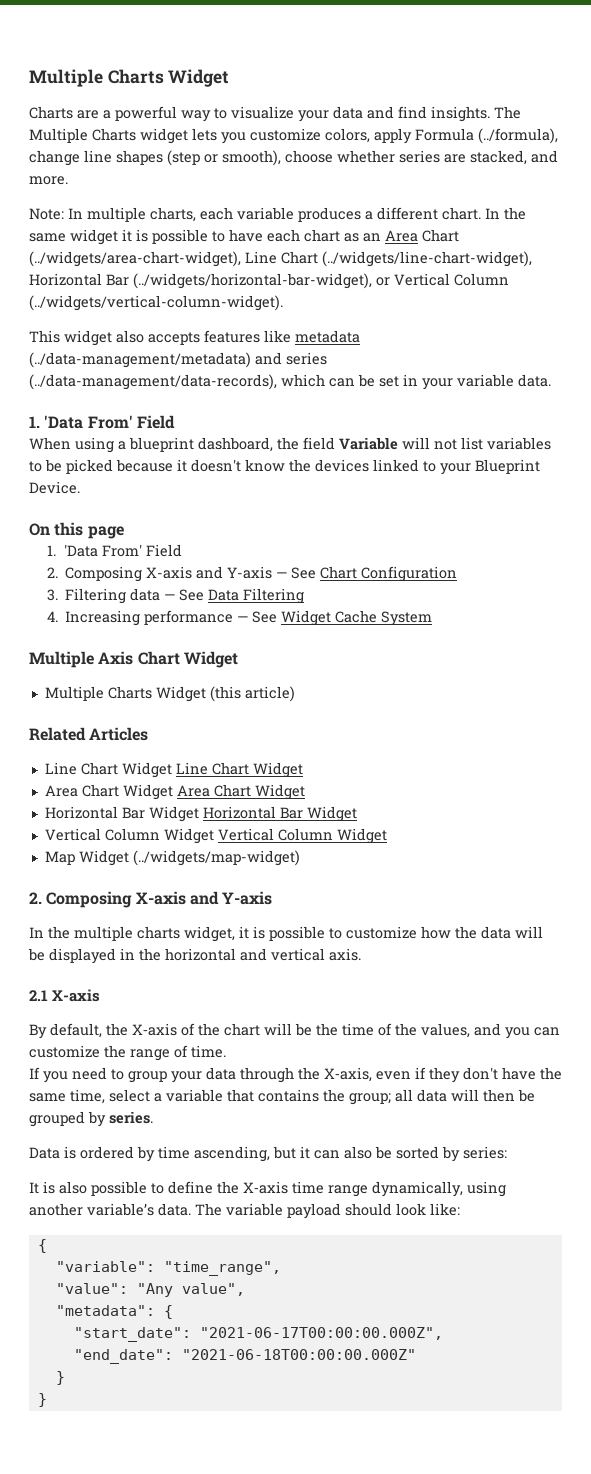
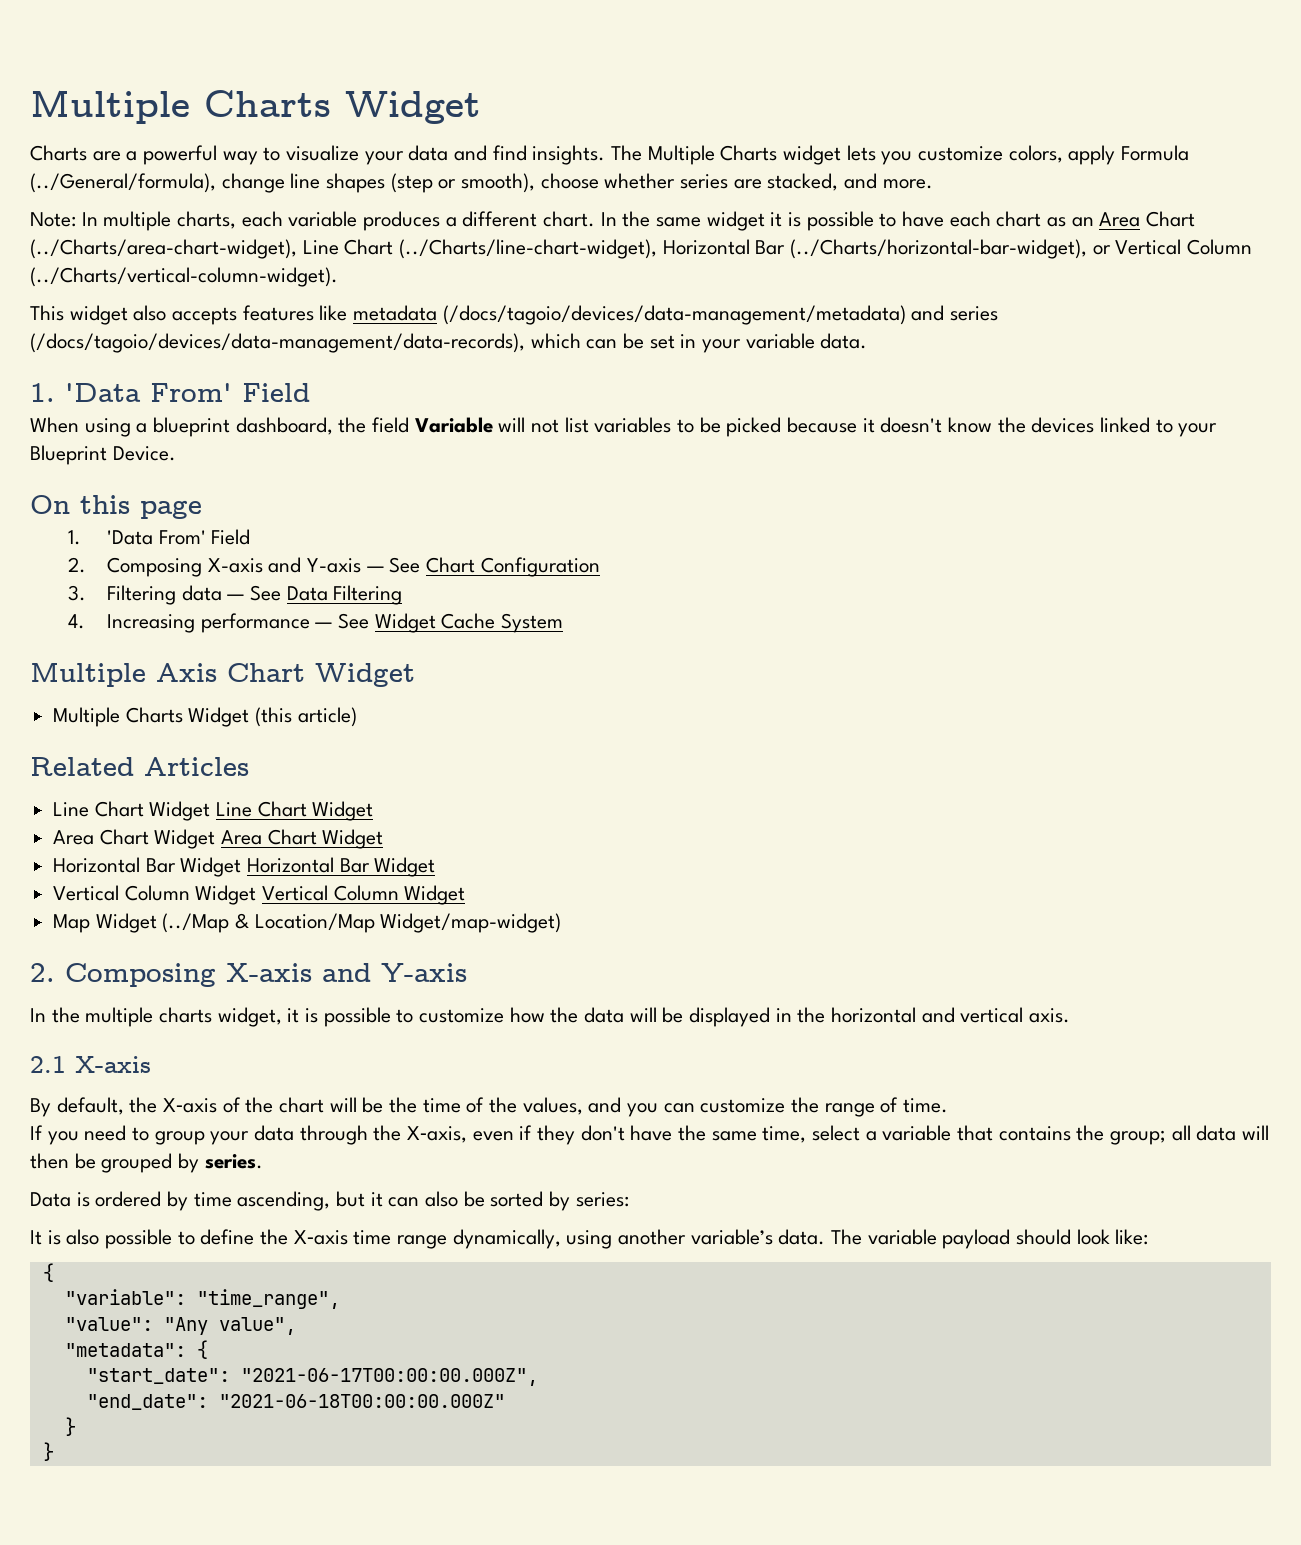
- The Multiple Charts widget lets you customize colors, apply Formula (../formula), change line shapes (step or smooth), choose whether series are stacked, and more.
+ The Multiple Charts widget lets you customize colors, apply Formula (../General/formula), change line shapes (step or smooth), choose whether series are stacked, and more.
- In the same widget it is possible to have each chart as an Area Chart (../widgets/area-chart-widget), Line Chart (../widgets/line-chart-widget), Horizontal Bar (../widgets/horizontal-bar-widget), or Vertical Column (../widgets/vertical-column-widget).
+ In the same widget it is possible to have each chart as an Area Chart (../Charts/area-chart-widget), Line Chart (../Charts/line-chart-widget), Horizontal Bar (../Charts/horizontal-bar-widget), or Vertical Column (../Charts/vertical-column-widget).
- This widget also accepts features like metadata (../data-management/metadata) and series (../data-management/data-records), which can be set in your variable data.
+ This widget also accepts features like metadata (/docs/tagoio/devices/data-management/metadata) and series (/docs/tagoio/devices/data-management/data-records), which can be set in your variable data.
- Map Widget (../widgets/map-widget)
+ Map Widget (../Map & Location/Map Widget/map-widget)

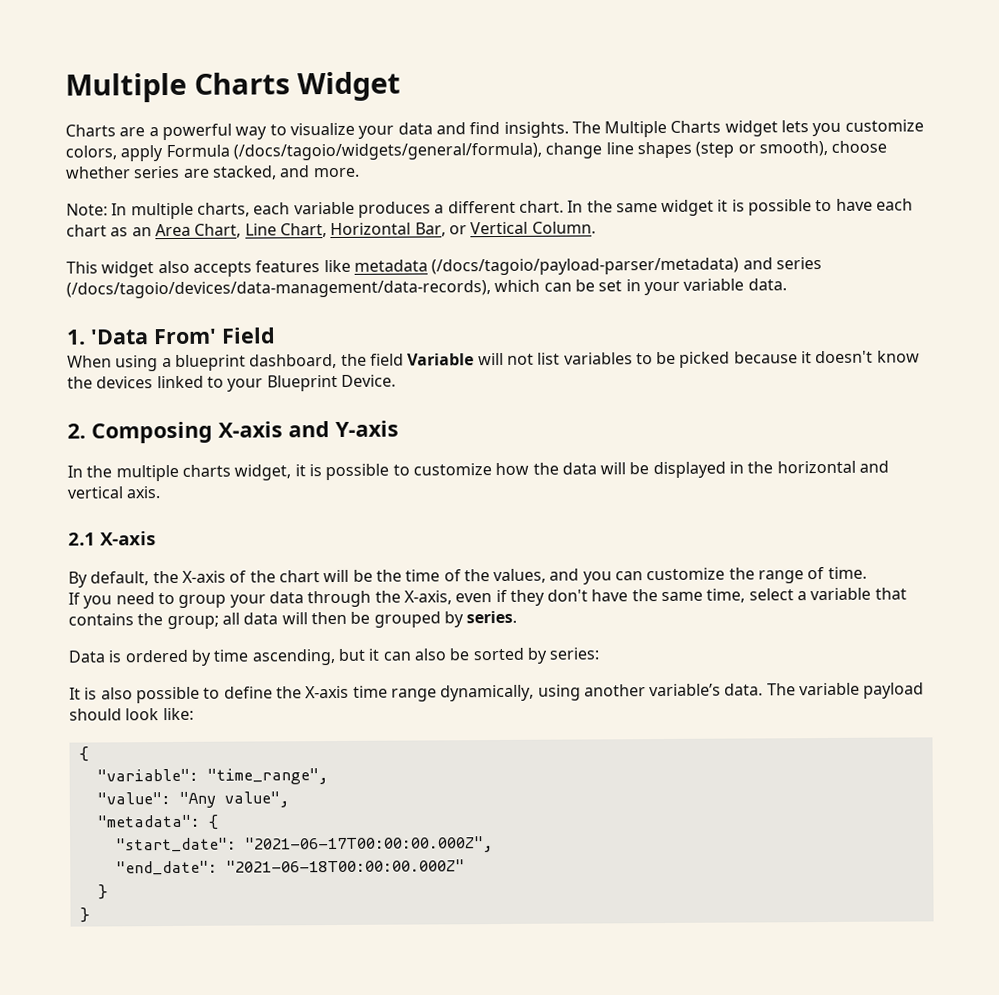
- The Multiple Charts widget lets you customize colors, apply Formula (../General/formula), change line shapes (step or smooth), choose whether series are stacked, and more.
+ The Multiple Charts widget lets you customize colors, apply Formula (/docs/tagoio/widgets/general/formula), change line shapes (step or smooth), choose whether series are stacked, and more.
- In the same widget it is possible to have each chart as an Area Chart (../Charts/area-chart-widget), Line Chart (../Charts/line-chart-widget), Horizontal Bar (../Charts/horizontal-bar-widget), or Vertical Column (../Charts/vertical-column-widget).
+ In the same widget it is possible to have each chart as an Area Chart, Line Chart, Horizontal Bar, or Vertical Column.
- This widget also accepts features like metadata (/docs/tagoio/devices/data-management/metadata) and series (/docs/tagoio/devices/data-management/data-records), which can be set in your variable data.
+ This widget also accepts features like metadata (/docs/tagoio/payload-parser/metadata) and series (/docs/tagoio/devices/data-management/data-records), which can be set in your variable data.
- On this page
- 1. 'Data From' Field
- 2. Composing X-axis and Y-axis — See Chart Configuration
- 3. Filtering data — See Data Filtering
- 4. Increasing performance — See Widget Cache System
- Multiple Axis Chart Widget
- Multiple Charts Widget (this article)
- Related Articles
- Line Chart Widget Line Chart Widget
- Area Chart Widget Area Chart Widget
- Horizontal Bar Widget Horizontal Bar Widget
- Vertical Column Widget Vertical Column Widget
- Map Widget (../Map & Location/Map Widget/map-widget)

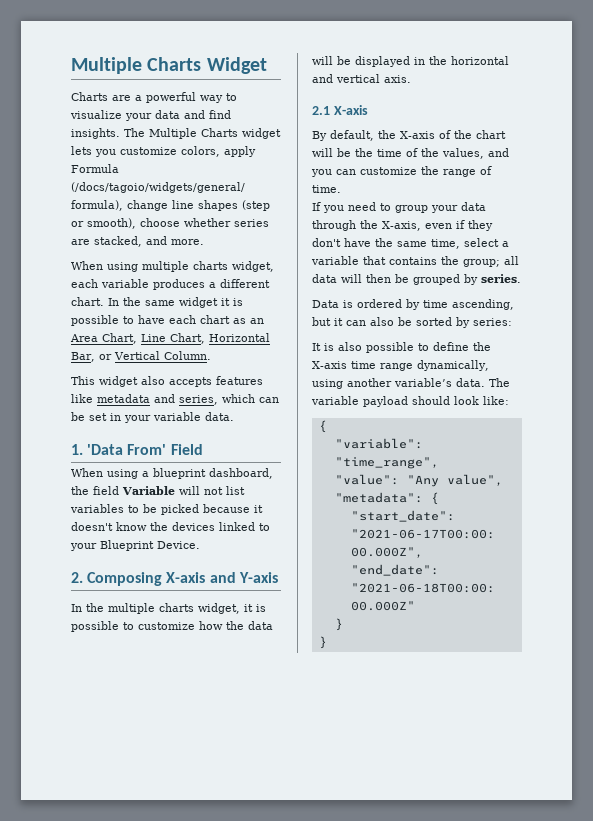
- Note: In multiple charts, each variable produces a different chart.
+ When using multiple charts widget, each variable produces a different chart.
- This widget also accepts features like metadata (/docs/tagoio/payload-parser/metadata) and series (/docs/tagoio/devices/data-management/data-records), which can be set in your variable data.
+ This widget also accepts features like metadata and series, which can be set in your variable data.

